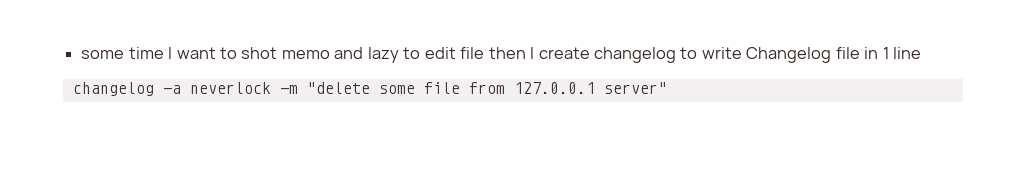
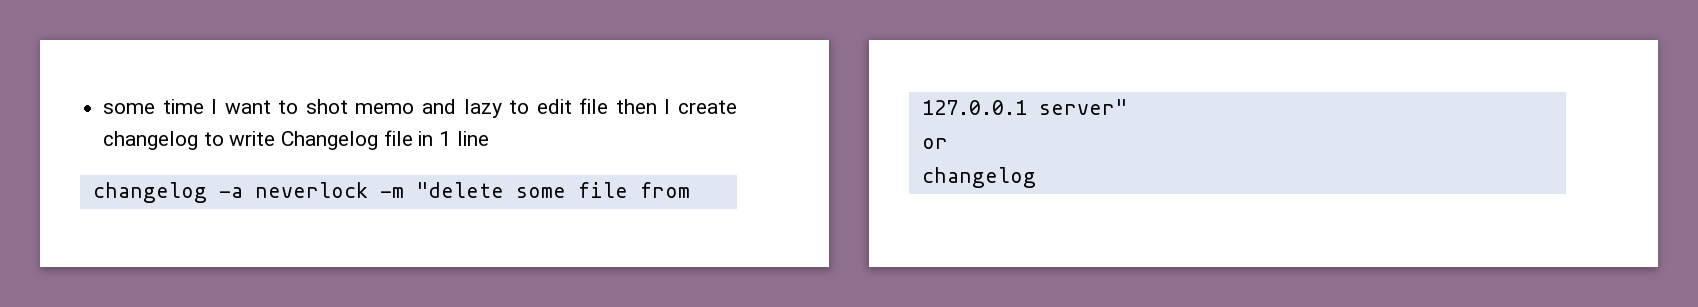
+ or
+ changelog

